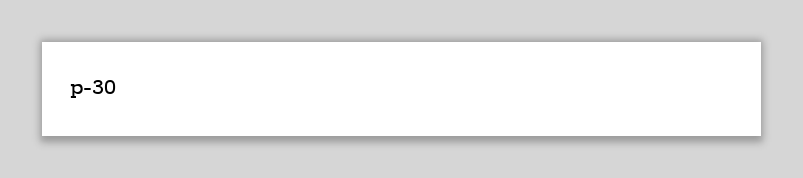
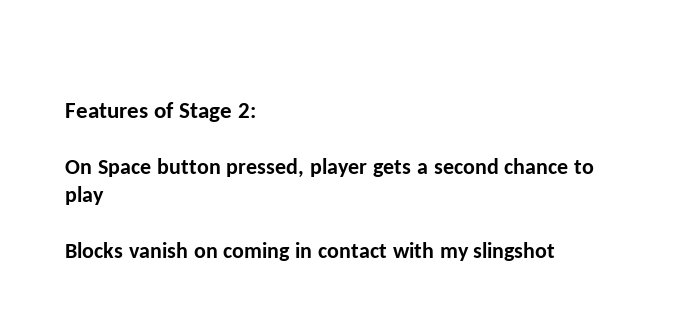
- p-30
+ Features of Stage 2:
+ On Space button pressed, player gets a second chance to play
+ Blocks vanish on coming in contact with my slingshot

